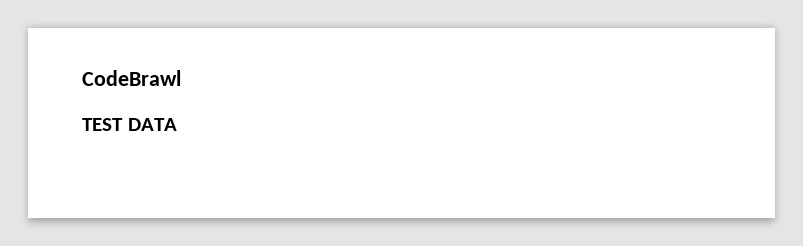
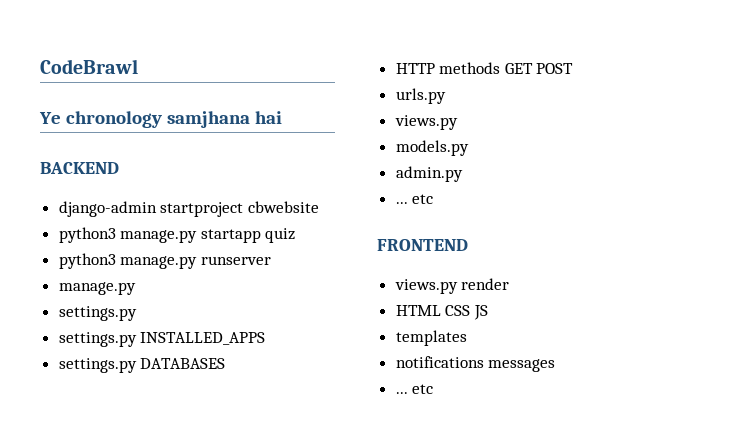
- TEST DATA
+ Ye chronology samjhana hai
+ BACKEND
+ django-admin startproject cbwebsite
+ python3 manage.py startapp quiz
+ python3 manage.py runserver
+ manage.py
+ settings.py
+ settings.py INSTALLED_APPS
+ settings.py DATABASES
+ HTTP methods GET POST
+ urls.py
+ views.py
+ models.py
+ admin.py
+ ... etc
+ FRONTEND
+ views.py render
+ HTML CSS JS
+ templates
+ notifications messages
+ ... etc

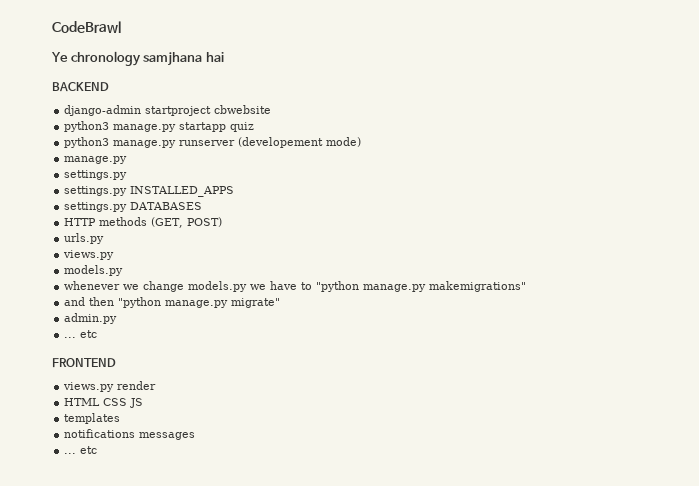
- python3 manage.py runserver
+ python3 manage.py runserver (developement mode)
- HTTP methods GET POST
+ HTTP methods (GET, POST)
+ whenever we change models.py we have to "python manage.py makemigrations"
+ and then "python manage.py migrate"

